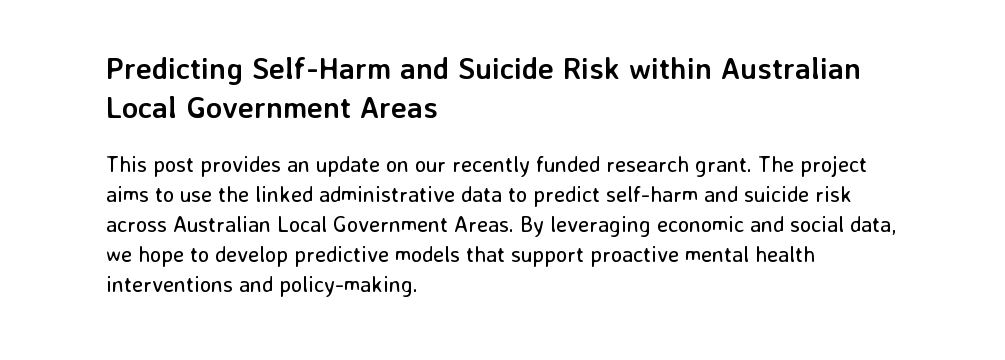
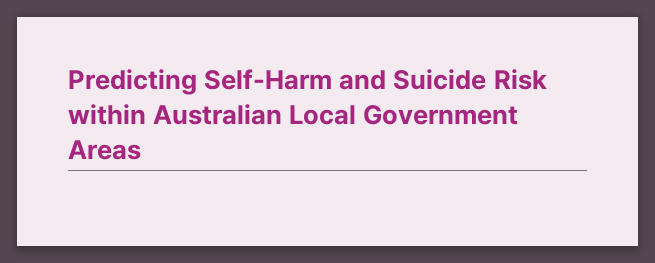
- This post provides an update on our recently funded research grant. The project aims to use the linked administrative data to predict self-harm and suicide risk across Australian Local Government Areas. By leveraging economic and social data, we hope to develop predictive models that support proactive mental health interventions and policy-making.

